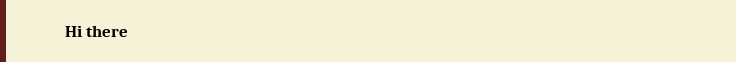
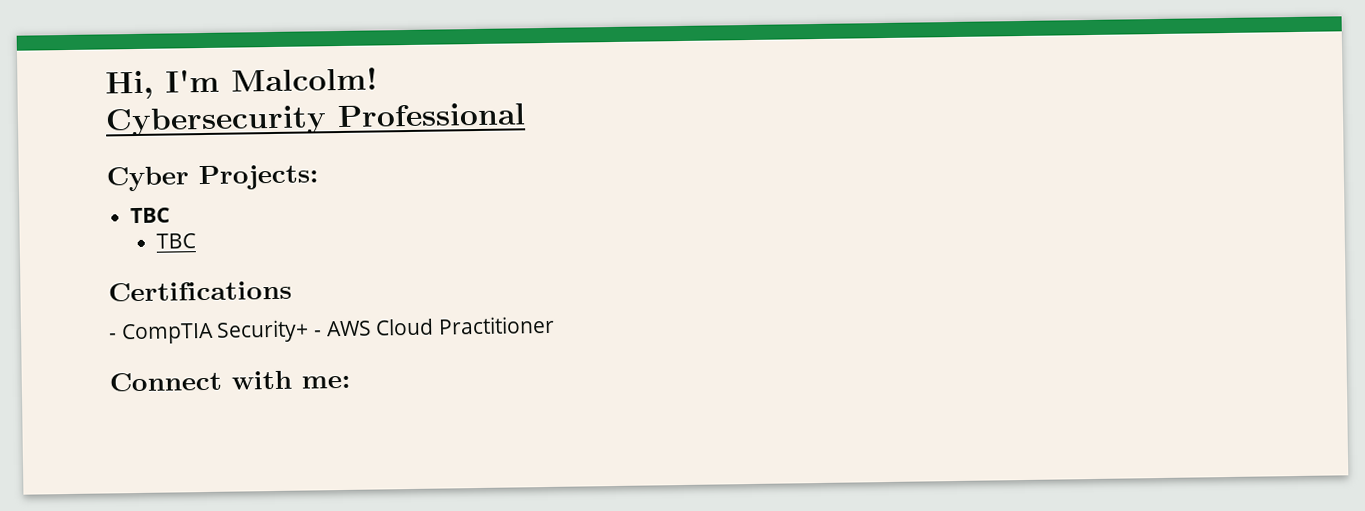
- Hi there
+ Hi, I'm Malcolm!
+ Cybersecurity Professional
+ Cyber Projects:
+ TBC
+ TBC
+ Certifications
+ - CompTIA Security+ - AWS Cloud Practitioner
+ Connect with me:

